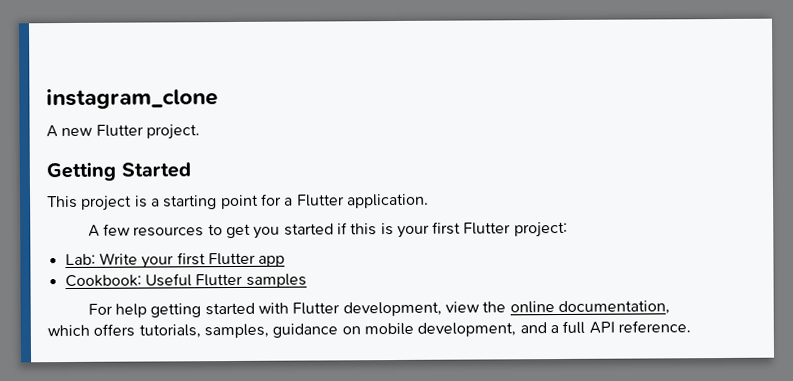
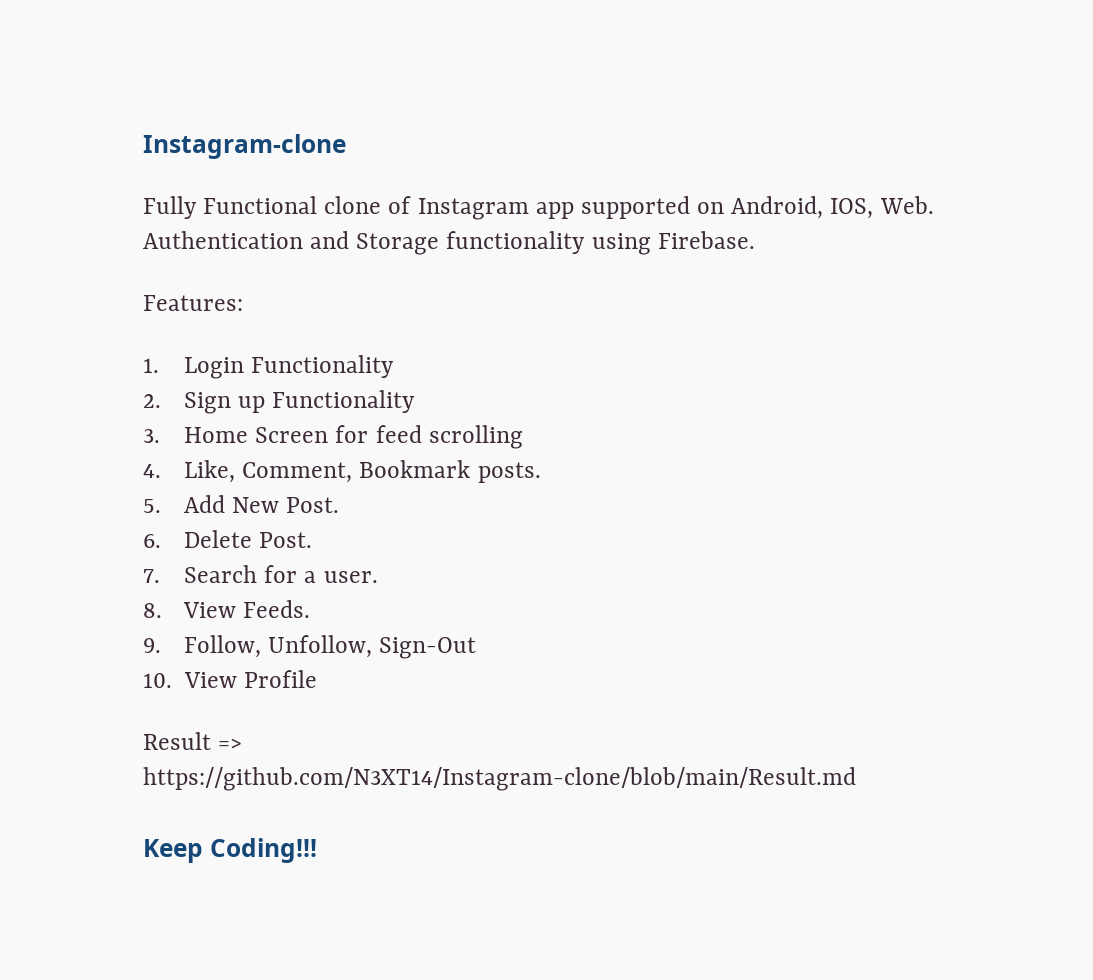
- instagram_clone
- A new Flutter project.
- Getting Started
- This project is a starting point for a Flutter application.
- A few resources to get you started if this is your first Flutter project:
- Lab: Write your first Flutter app
- Cookbook: Useful Flutter samples
- For help getting started with Flutter development, view the online documentation, which offers tutorials, samples, guidance on mobile development, and a full API reference.
+ Instagram-clone
+ Fully Functional clone of Instagram app supported on Android, IOS, Web. Authentication and Storage functionality using Firebase.
+ Features:
+ 1. Login Functionality
+ 2. Sign up Functionality
+ 3. Home Screen for feed scrolling
+ 4. Like, Comment, Bookmark posts.
+ 5. Add New Post.
+ 6. Delete Post.
+ 7. Search for a user.
+ 8. View Feeds.
+ 9. Follow, Unfollow, Sign-Out
+ 10. View Profile
+ Result => https://github.com/N3XT14/Instagram-clone/blob/main/Result.md
+ Keep Coding!!!

